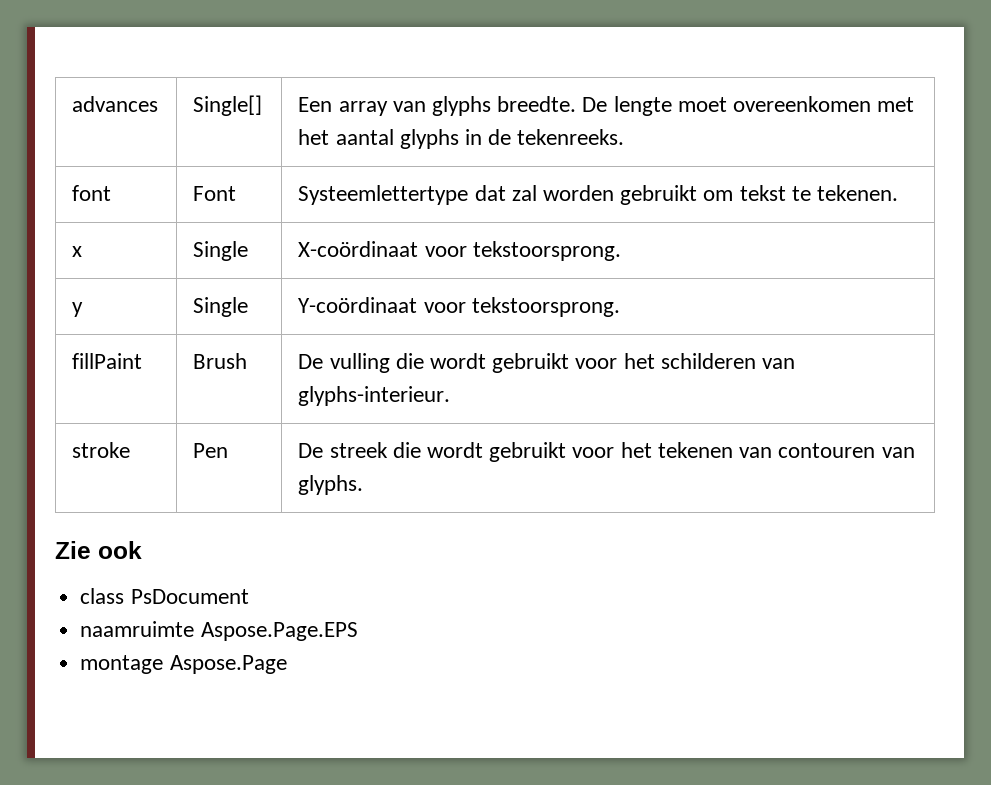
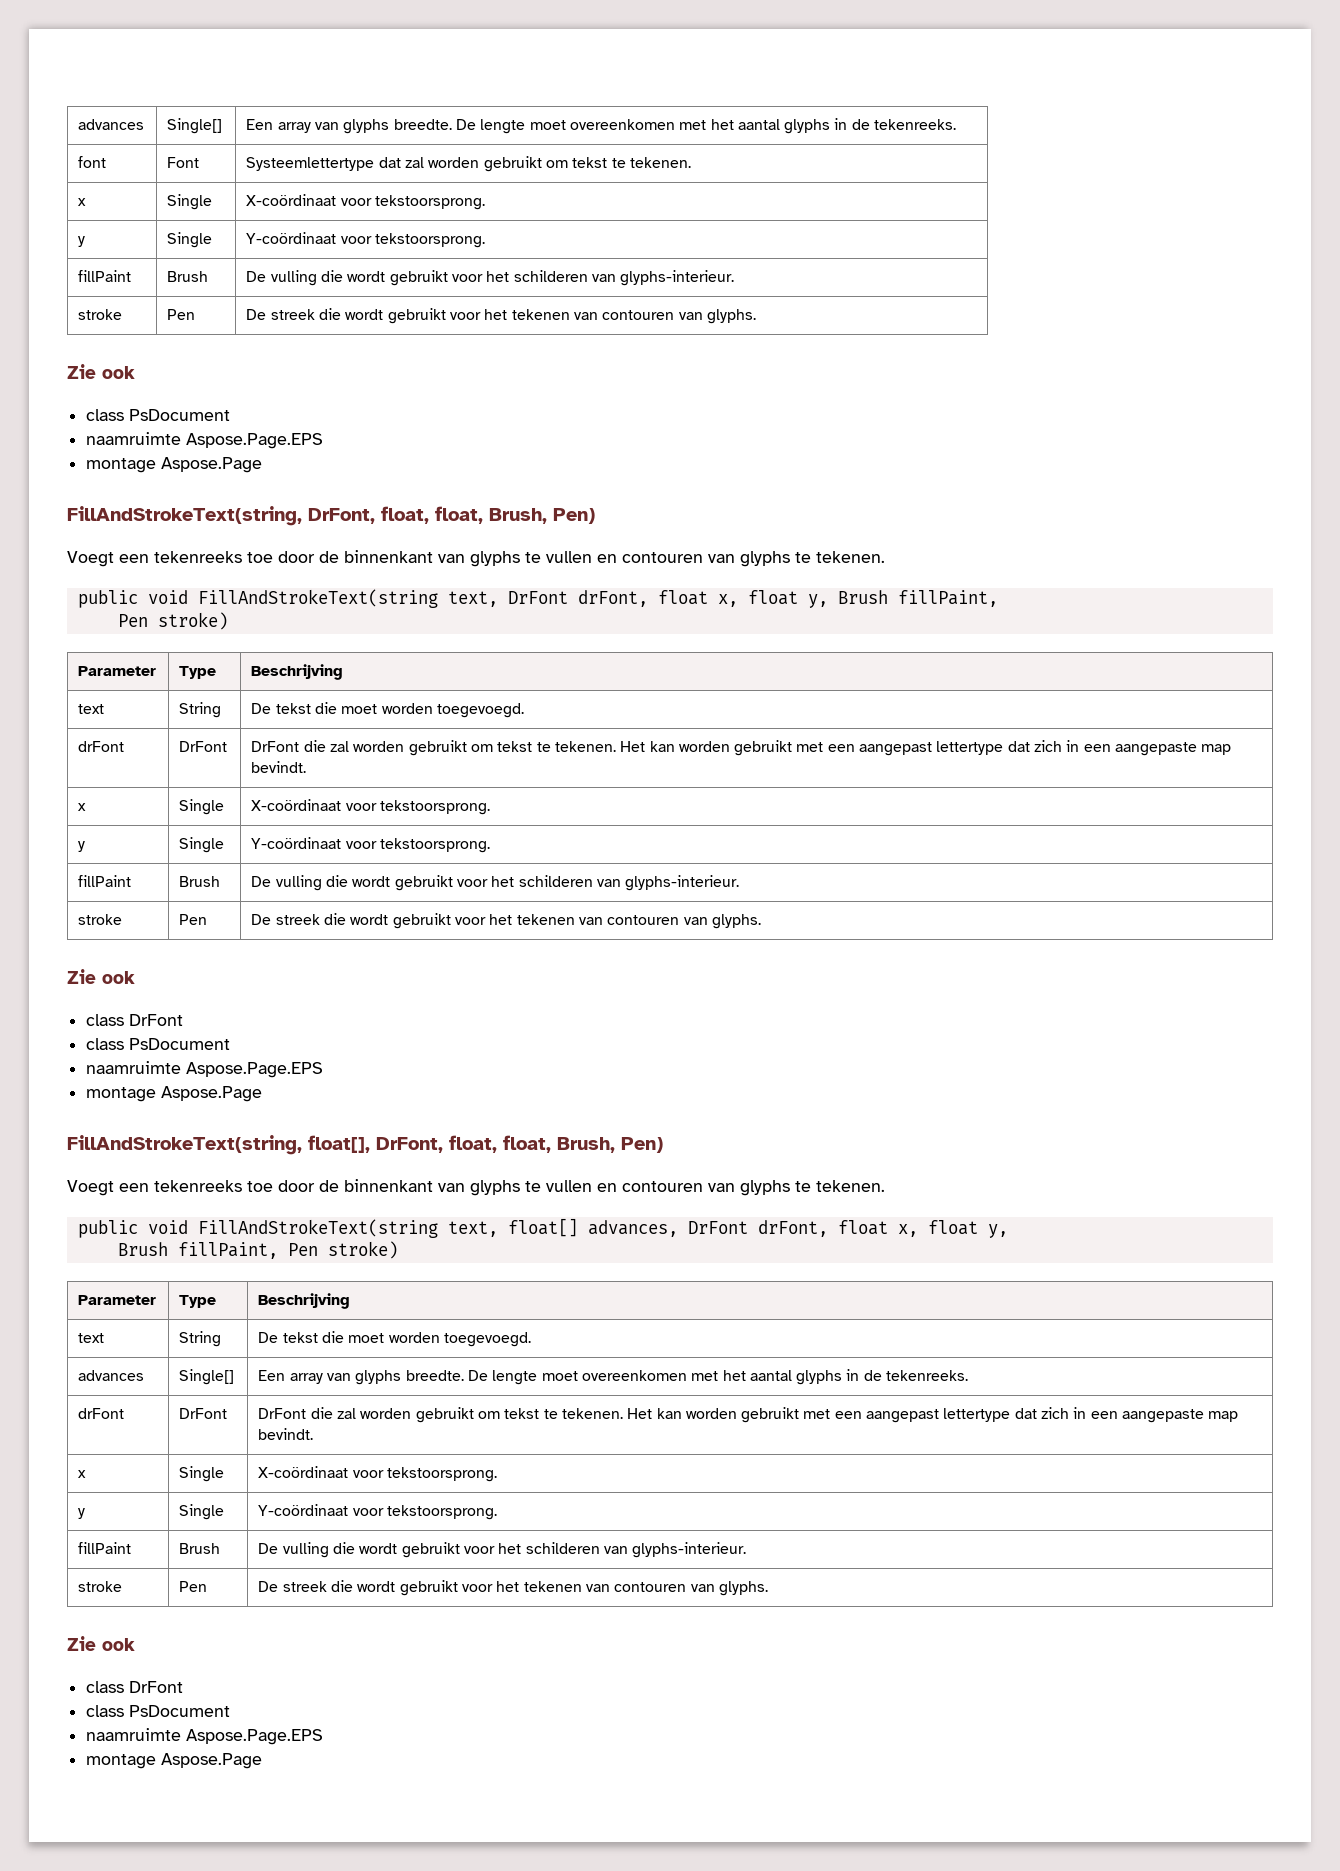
+ FillAndStrokeText(string, DrFont, float, float, Brush, Pen)
+ Voegt een tekenreeks toe door de binnenkant van glyphs te vullen en contouren van glyphs te tekenen.
+ public void FillAndStrokeText(string text, DrFont drFont, float x, float y, Brush fillPaint,
+ Pen stroke)
+ Parameter | Type | Beschrijving
+ text | String | De tekst die moet worden toegevoegd.
+ drFont | DrFont | DrFont die zal worden gebruikt om tekst te tekenen. Het kan worden gebruikt met een aangepast lettertype dat zich in een aangepaste map bevindt.
+ x | Single | X-coördinaat voor tekstoorsprong.
+ y | Single | Y-coördinaat voor tekstoorsprong.
+ fillPaint | Brush | De vulling die wordt gebruikt voor het schilderen van glyphs-interieur.
+ stroke | Pen | De streek die wordt gebruikt voor het tekenen van contouren van glyphs.
+ Zie ook
+ class DrFont
+ class PsDocument
+ naamruimte Aspose.Page.EPS
+ montage Aspose.Page
+ FillAndStrokeText(string, float[], DrFont, float, float, Brush, Pen)
+ Voegt een tekenreeks toe door de binnenkant van glyphs te vullen en contouren van glyphs te tekenen.
+ public void FillAndStrokeText(string text, float[] advances, DrFont drFont, float x, float y,
+ Brush fillPaint, Pen stroke)
+ Parameter | Type | Beschrijving
+ text | String | De tekst die moet worden toegevoegd.
+ advances | Single[] | Een array van glyphs breedte. De lengte moet overeenkomen met het aantal glyphs in de tekenreeks.
+ drFont | DrFont | DrFont die zal worden gebruikt om tekst te tekenen. Het kan worden gebruikt met een aangepast lettertype dat zich in een aangepaste map bevindt.
+ x | Single | X-coördinaat voor tekstoorsprong.
+ y | Single | Y-coördinaat voor tekstoorsprong.
+ fillPaint | Brush | De vulling die wordt gebruikt voor het schilderen van glyphs-interieur.
+ stroke | Pen | De streek die wordt gebruikt voor het tekenen van contouren van glyphs.
+ Zie ook
+ class DrFont
+ class PsDocument
+ naamruimte Aspose.Page.EPS
+ montage Aspose.Page

